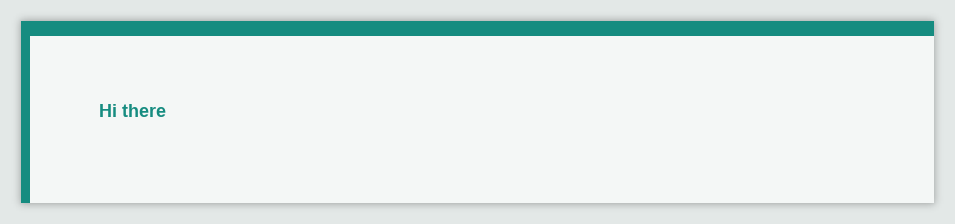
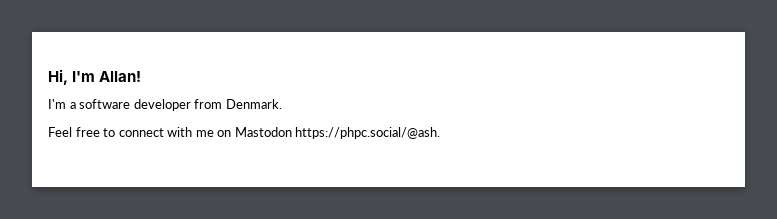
- Hi there
+ Hi, I'm Allan!
+ I'm a software developer from Denmark.
+ Feel free to connect with me on Mastodon https://phpc.social/@ash.

